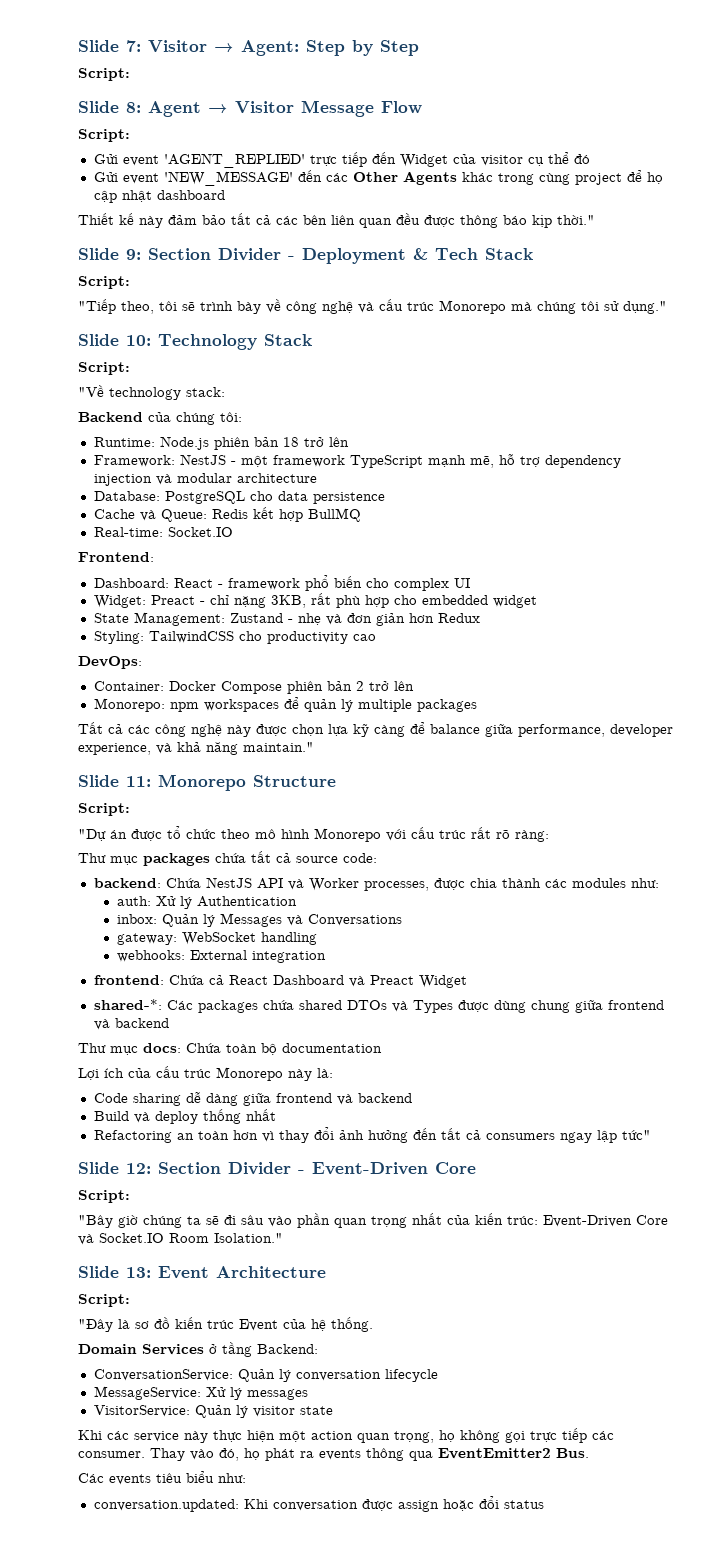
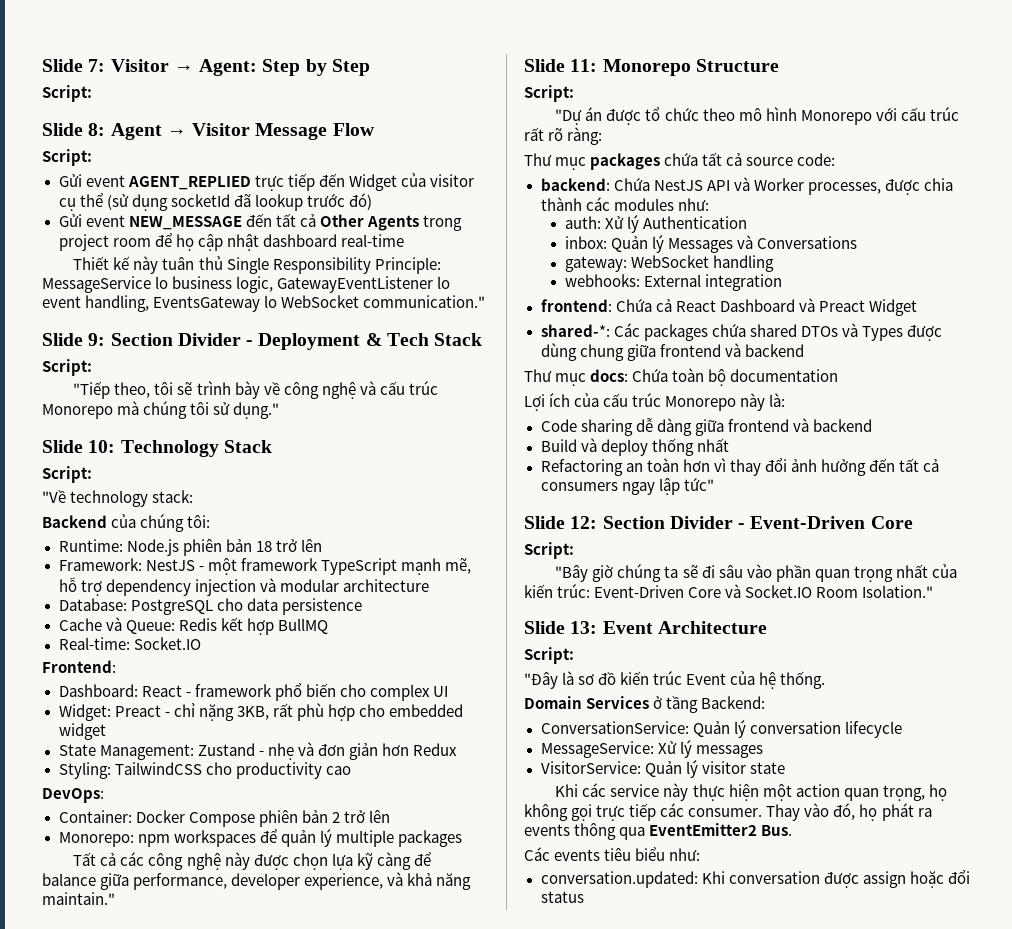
- Gửi event 'AGENT_REPLIED' trực tiếp đến Widget của visitor cụ thể đó
- Gửi event 'NEW_MESSAGE' đến các Other Agents khác trong cùng project để họ cập nhật dashboard
+ Gửi event AGENT_REPLIED trực tiếp đến Widget của visitor cụ thể (sử dụng socketId đã lookup trước đó)
+ Gửi event NEW_MESSAGE đến tất cả Other Agents trong project room để họ cập nhật dashboard real-time
- Thiết kế này đảm bảo tất cả các bên liên quan đều được thông báo kịp thời."
+ Thiết kế này tuân thủ Single Responsibility Principle: MessageService lo business logic, GatewayEventListener lo event handling, EventsGateway lo WebSocket communication."

